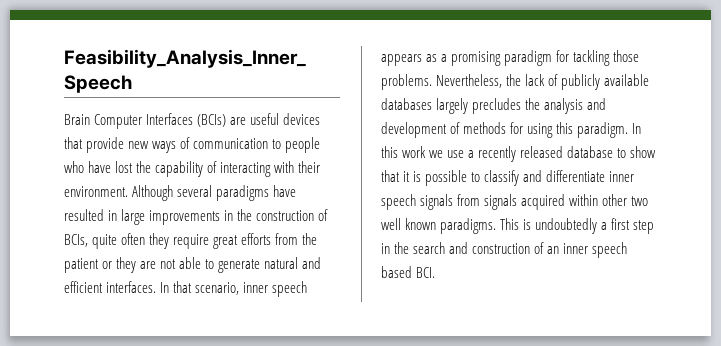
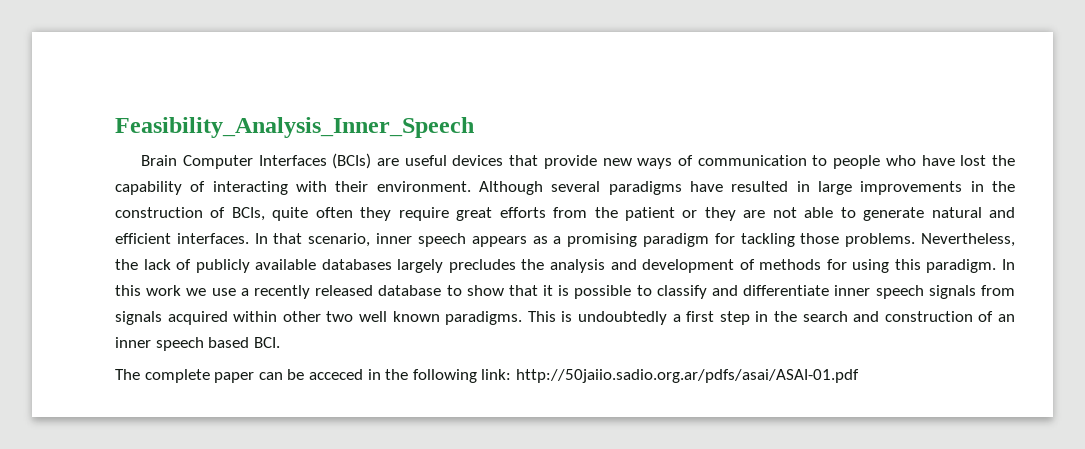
+ The complete paper can be acceced in the following link: http://50jaiio.sadio.org.ar/pdfs/asai/ASAI-01.pdf

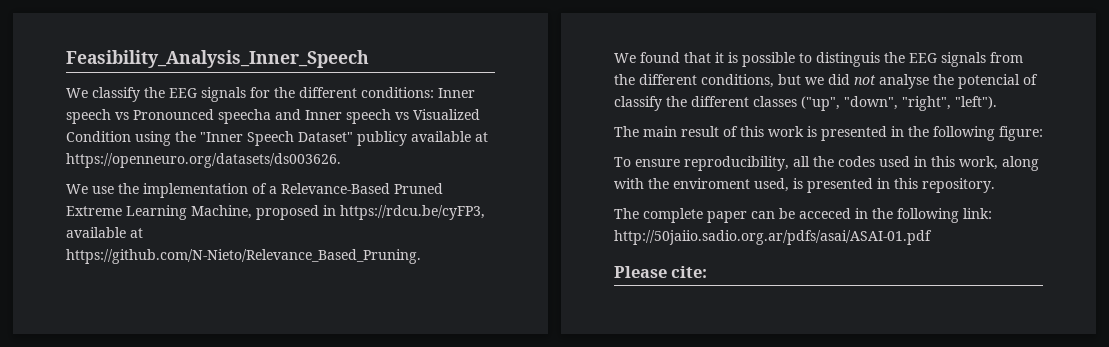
- Brain Computer Interfaces (BCIs) are useful devices that provide new ways of communication to people who have lost the capability of interacting with their environment. Although several paradigms have resulted in large improvements in the construction of BCIs, quite often they require great efforts from the patient or they are not able to generate natural and efficient interfaces. In that scenario, inner speech appears as a promising paradigm for tackling those problems. Nevertheless, the lack of publicly available databases largely precludes the analysis and development of methods for using this paradigm. In this work we use a recently released database to show that it is possible to classify and differentiate inner speech signals from signals acquired within other two well known paradigms. This is undoubtedly a first step in the search and construction of an inner speech based BCI.
+ We classify the EEG signals for the different conditions: Inner speech vs Pronounced speecha and Inner speech vs Visualized Condition using the "Inner Speech Dataset" publicy available at https://openneuro.org/datasets/ds003626.
+ We use the implementation of a Relevance-Based Pruned Extreme Learning Machine, proposed in https://rdcu.be/cyFP3, available at https://github.com/N-Nieto/Relevance_Based_Pruning.
+ We found that it is possible to distinguis the EEG signals from the different conditions, but we did not analyse the potencial of classify the different classes ("up", "down", "right", "left").
+ The main result of this work is presented in the following figure:
+ To ensure reproducibility, all the codes used in this work, along with the enviroment used, is presented in this repository.
+ Please cite:

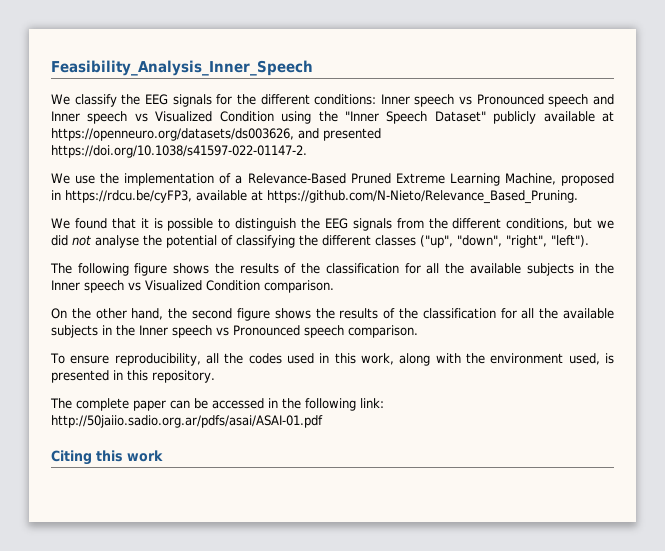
- We classify the EEG signals for the different conditions: Inner speech vs Pronounced speecha and Inner speech vs Visualized Condition using the "Inner Speech Dataset" publicy available at https://openneuro.org/datasets/ds003626.
+ We classify the EEG signals for the different conditions: Inner speech vs Pronounced speech and Inner speech vs Visualized Condition using the "Inner Speech Dataset" publicly available at https://openneuro.org/datasets/ds003626, and presented https://doi.org/10.1038/s41597-022-01147-2.
- We found that it is possible to distinguis the EEG signals from the different conditions, but we did not analyse the potencial of classify the different classes ("up", "down", "right", "left").
+ We found that it is possible to distinguish the EEG signals from the different conditions, but we did not analyse the potential of classifying the different classes ("up", "down", "right", "left").
- The main result of this work is presented in the following figure:
+ The following figure shows the results of the classification for all the available subjects in the Inner speech vs Visualized Condition comparison.
+ On the other hand, the second figure shows the results of the classification for all the available subjects in the Inner speech vs Pronounced speech comparison.
- To ensure reproducibility, all the codes used in this work, along with the enviroment used, is presented in this repository.
+ To ensure reproducibility, all the codes used in this work, along with the environment used, is presented in this repository.
- The complete paper can be acceced in the following link: http://50jaiio.sadio.org.ar/pdfs/asai/ASAI-01.pdf
+ The complete paper can be accessed in the following link: http://50jaiio.sadio.org.ar/pdfs/asai/ASAI-01.pdf
- Please cite:
+ Citing this work

